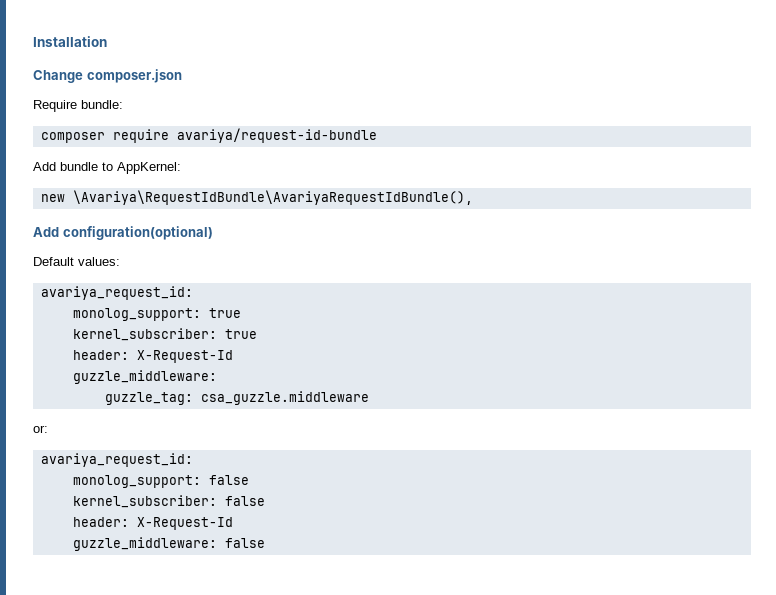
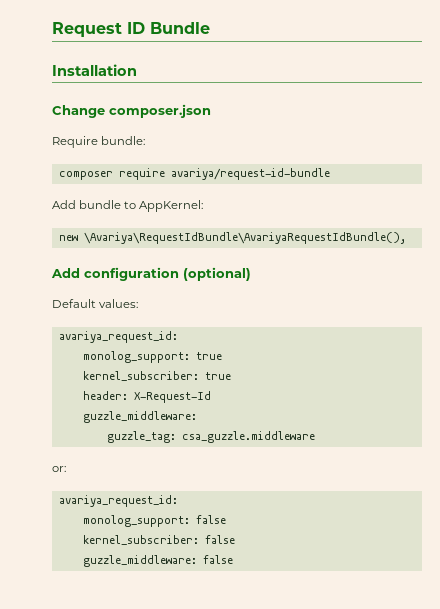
+ Request ID Bundle
- Add configuration(optional)
+ Add configuration (optional)
  kernel_subscriber: false
- header: X-Request-Id

